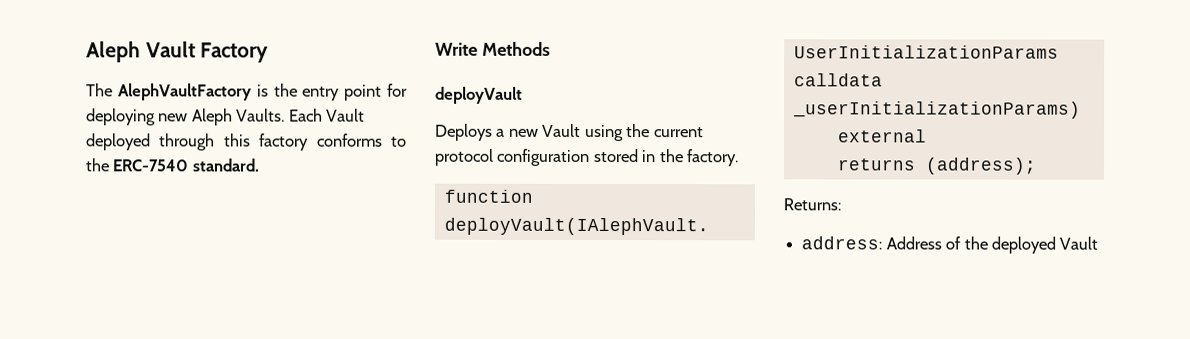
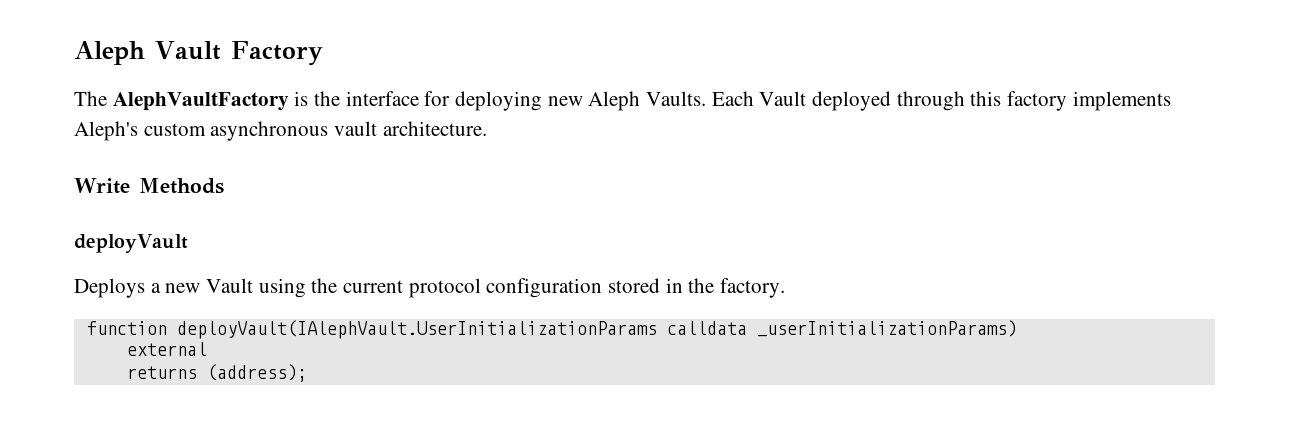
- The AlephVaultFactory is the entry point for deploying new Aleph Vaults.
+ The AlephVaultFactory is the interface for deploying new Aleph Vaults.
- Each Vault deployed through this factory conforms to the ERC-7540 standard.
+ Each Vault deployed through this factory implements Aleph's custom asynchronous vault architecture.
- Returns:
- address: Address of the deployed Vault

